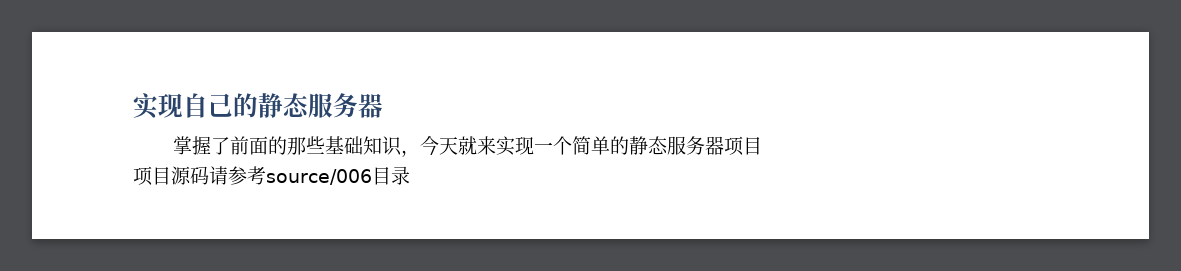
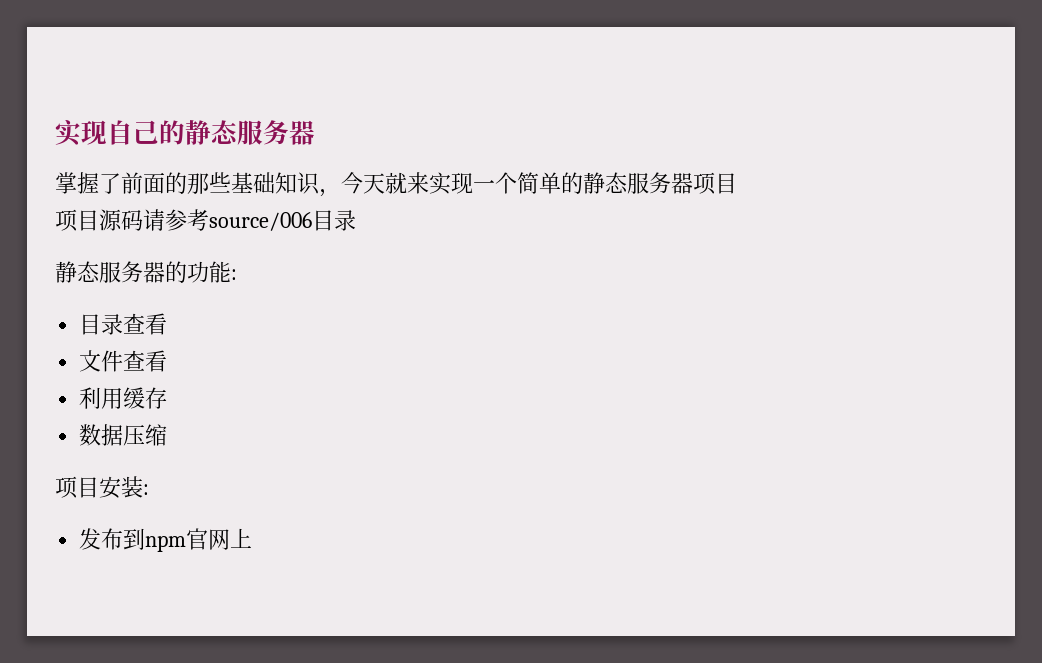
+ 静态服务器的功能:
+ 目录查看
+ 文件查看
+ 利用缓存
+ 数据压缩
+ 项目安装:
+ 发布到npm官网上

